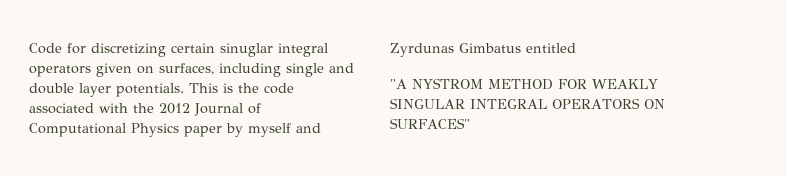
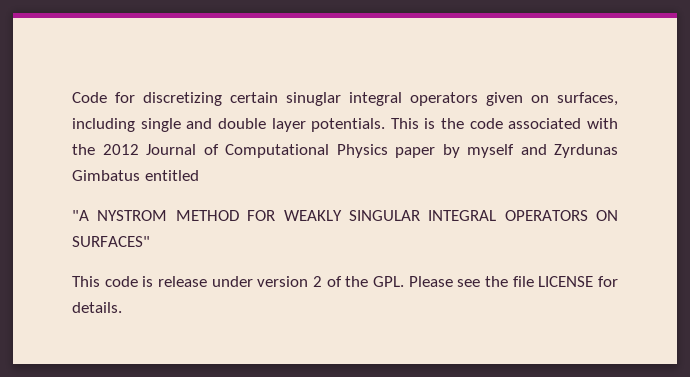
+ This code is release under version 2 of the GPL. Please see the file LICENSE for details.

